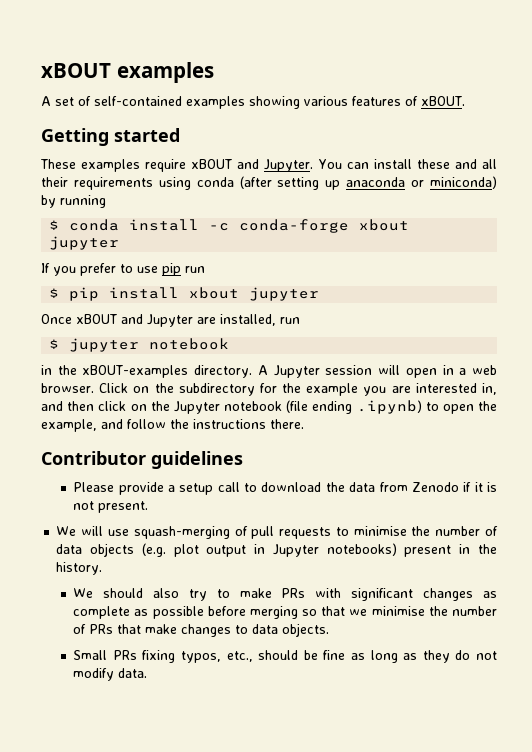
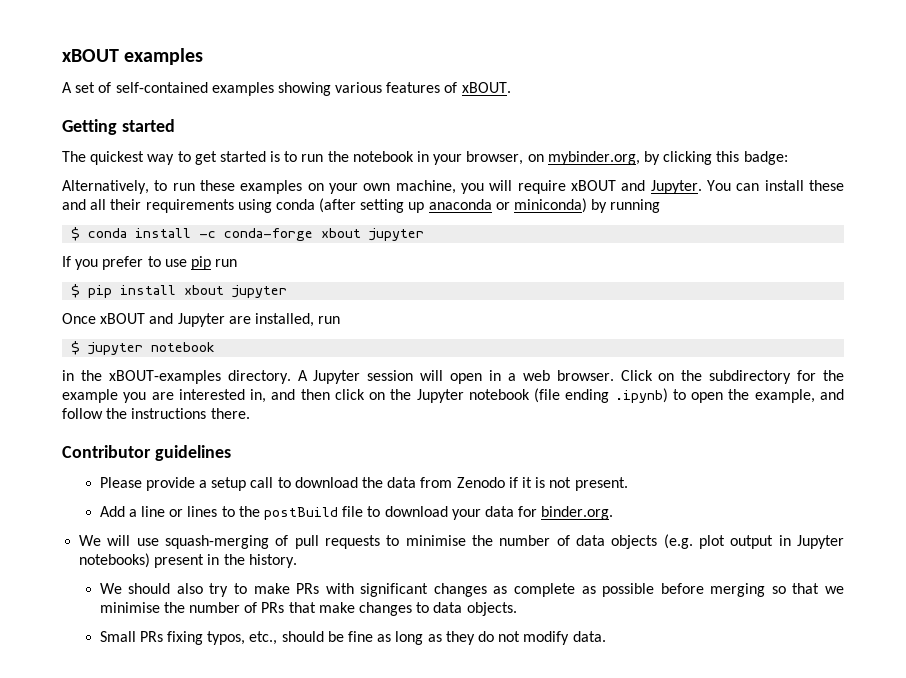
- These examples require xBOUT and Jupyter.
+ The quickest way to get started is to run the notebook in your browser, on mybinder.org, by clicking this badge:
+ Alternatively, to run these examples on your own machine, you will require xBOUT and Jupyter.
+ Add a line or lines to the postBuild file to download your data for binder.org.

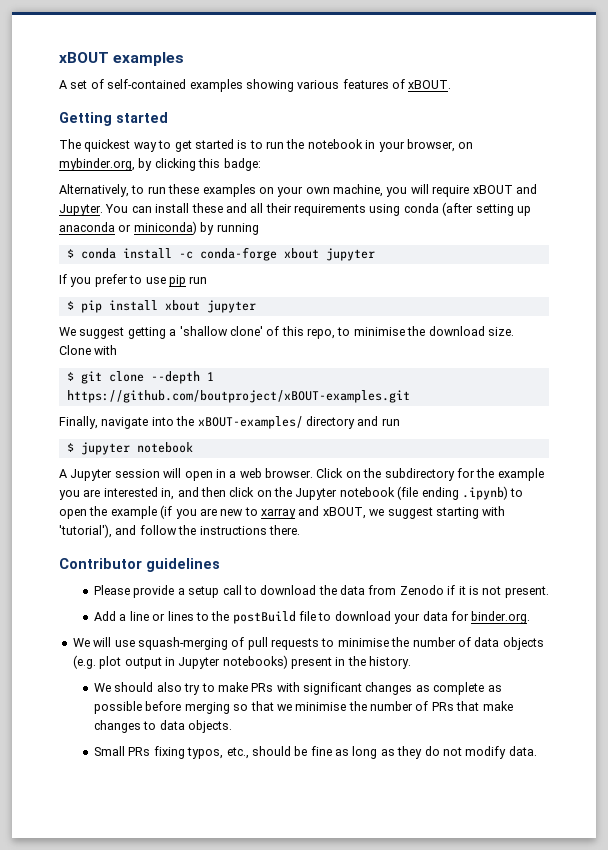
- Once xBOUT and Jupyter are installed, run
+ We suggest getting a 'shallow clone' of this repo, to minimise the download size. Clone with
+ $ git clone --depth 1 https://github.com/boutproject/xBOUT-examples.git
+ Finally, navigate into the xBOUT-examples/ directory and run
- in the xBOUT-examples directory.
- Click on the subdirectory for the example you are interested in, and then click on the Jupyter notebook (file ending .ipynb) to open the example, and follow the instructions there.
+ Click on the subdirectory for the example you are interested in, and then click on the Jupyter notebook (file ending .ipynb) to open the example (if you are new to xarray and xBOUT, we suggest starting with 'tutorial'), and follow the instructions there.

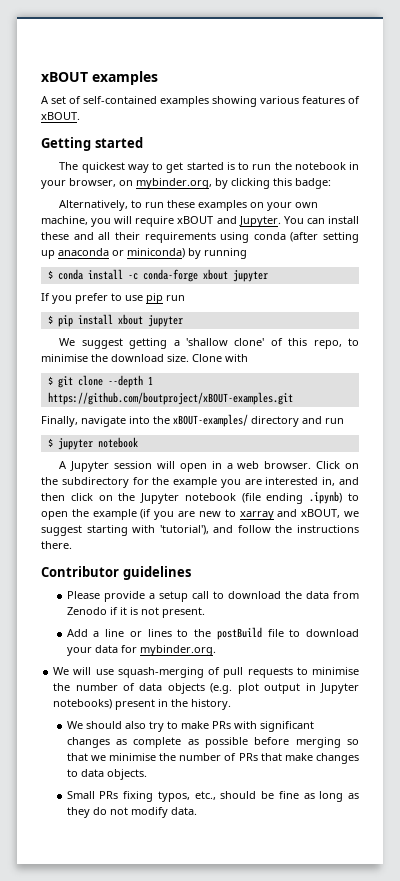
- Add a line or lines to the postBuild file to download your data for binder.org.
+ Add a line or lines to the postBuild file to download your data for mybinder.org.

